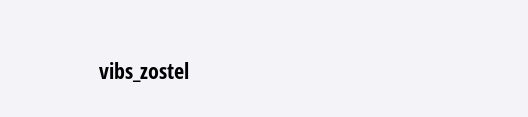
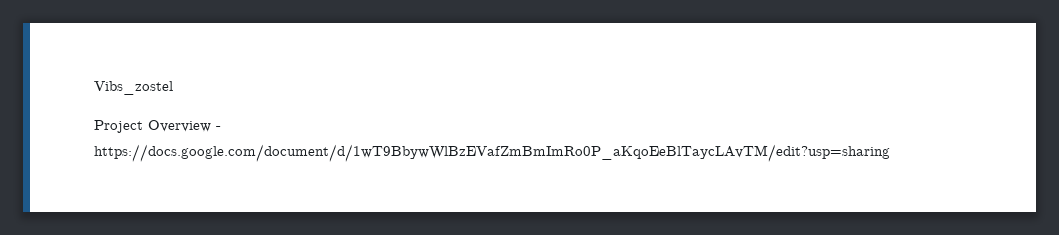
- vibs_zostel
+ Vibs_zostel
+ Project Overview - https://docs.google.com/document/d/1wT9BbywWlBzEVafZmBmImRo0P_aKqoEeBlTaycLAvTM/edit?usp=sharing

